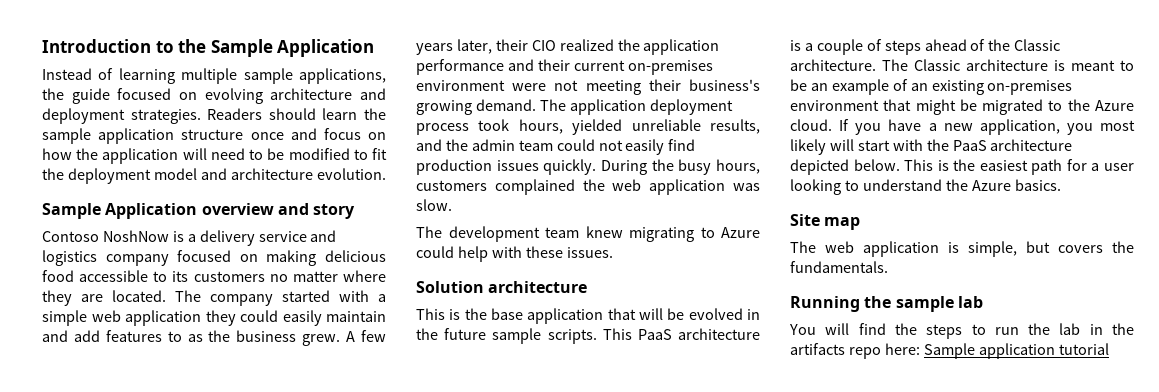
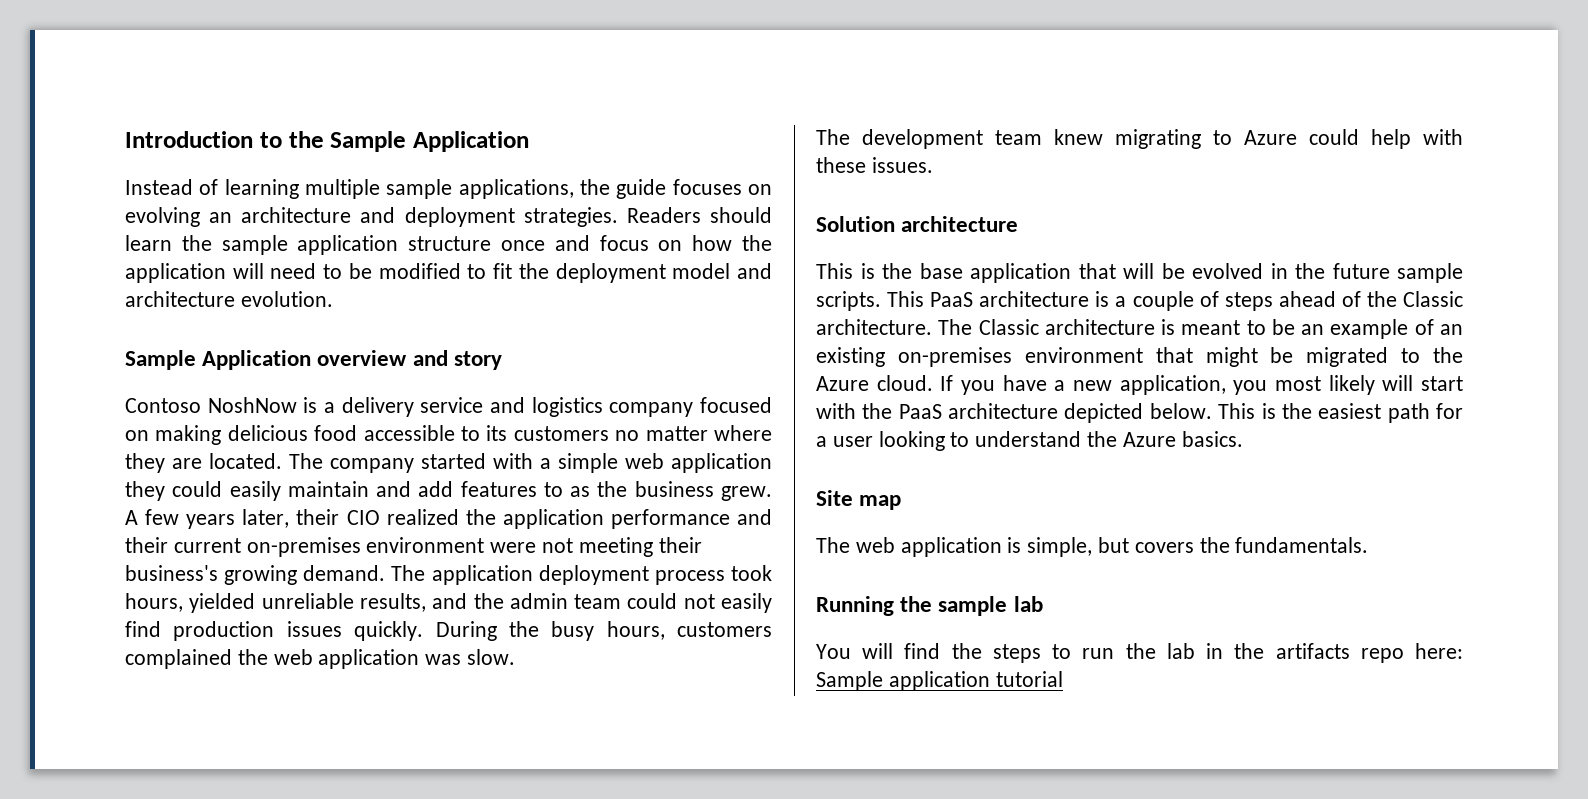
- Instead of learning multiple sample applications, the guide focused on evolving architecture and deployment strategies.
+ Instead of learning multiple sample applications, the guide focuses on evolving an architecture and deployment strategies.

